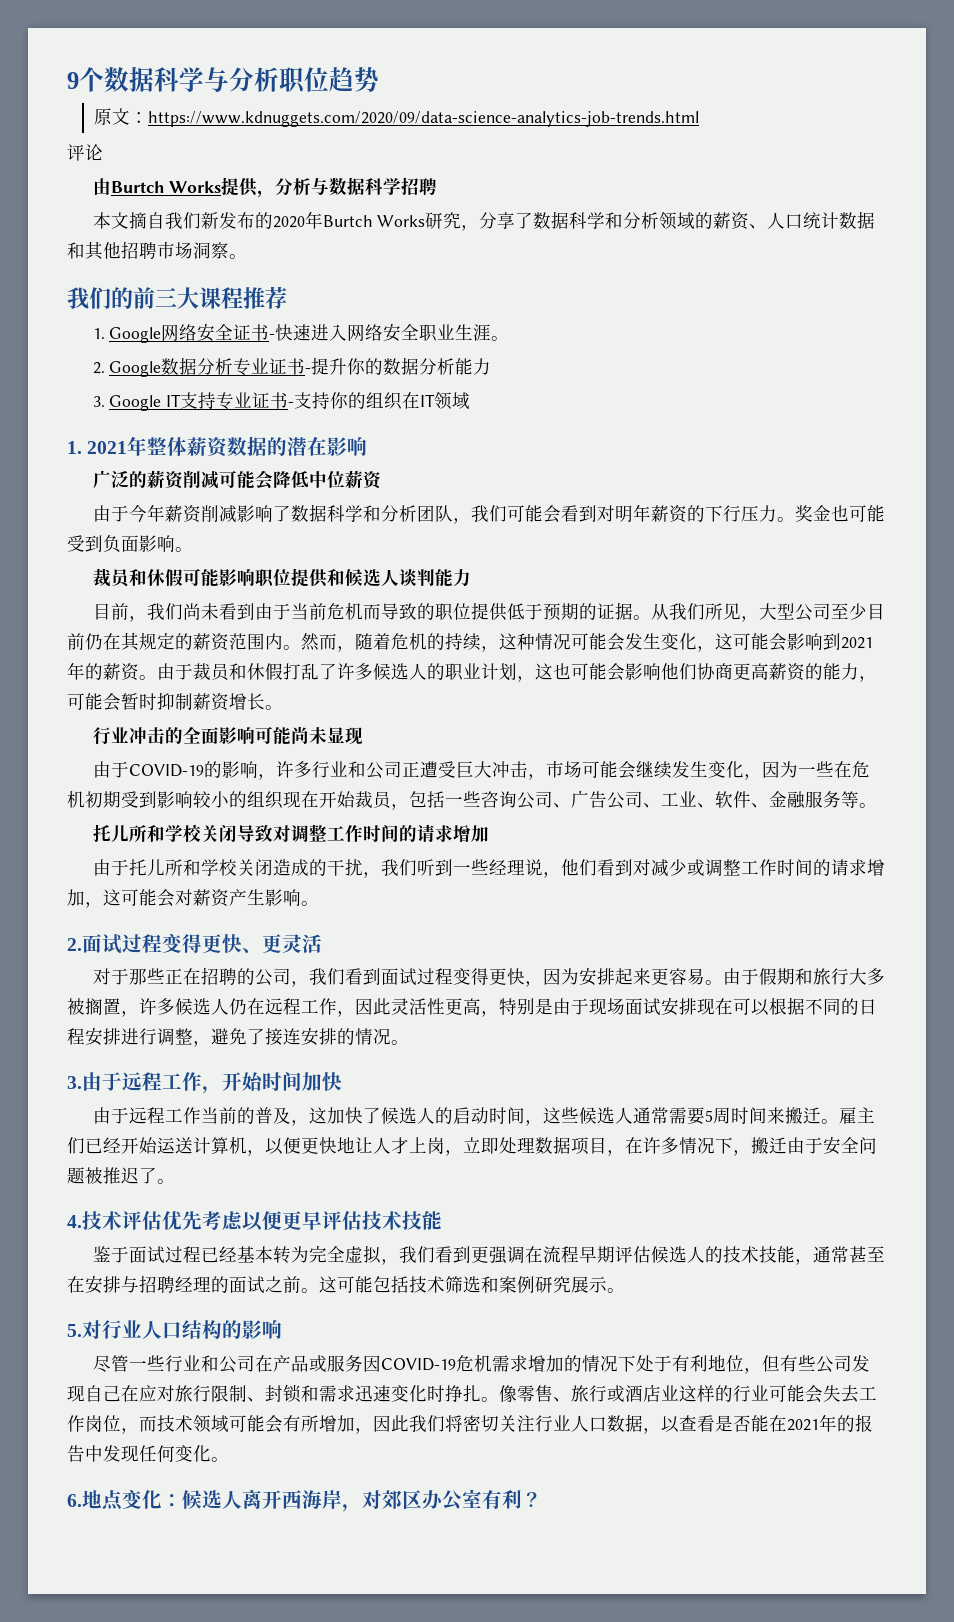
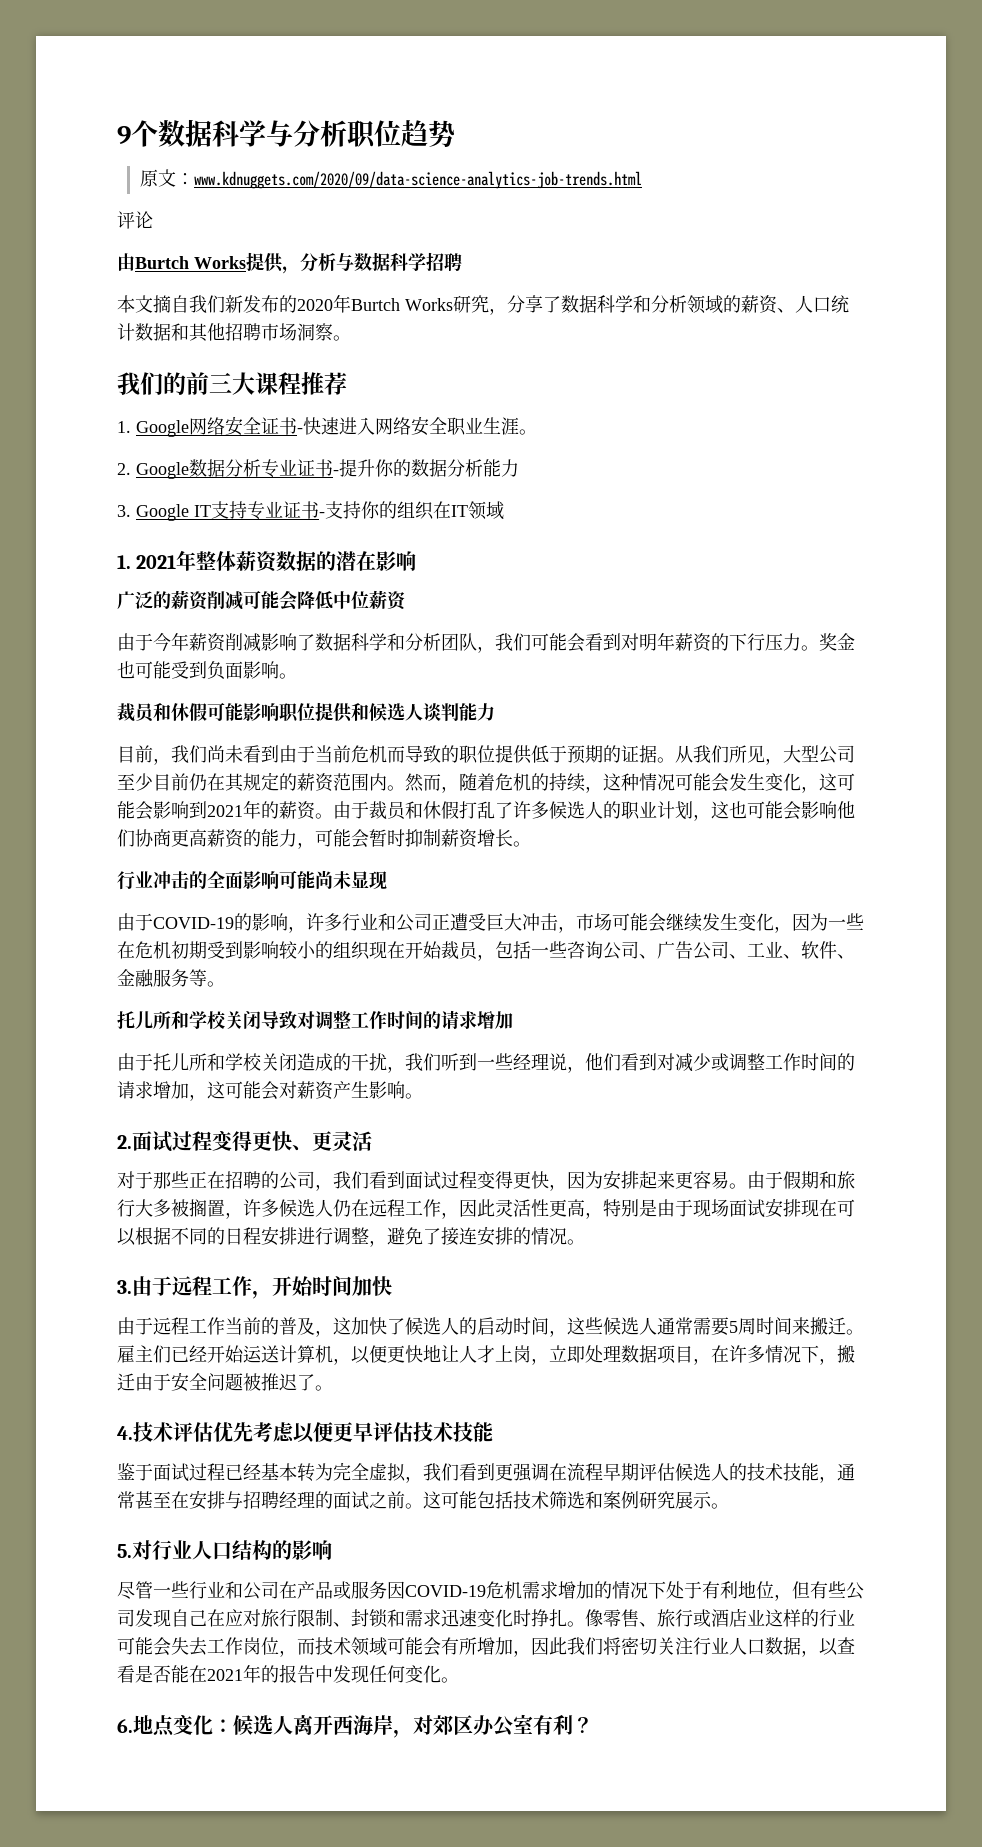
- 原文：https://www.kdnuggets.com/2020/09/data-science-analytics-job-trends.html
+ 原文：www.kdnuggets.com/2020/09/data-science-analytics-job-trends.html

